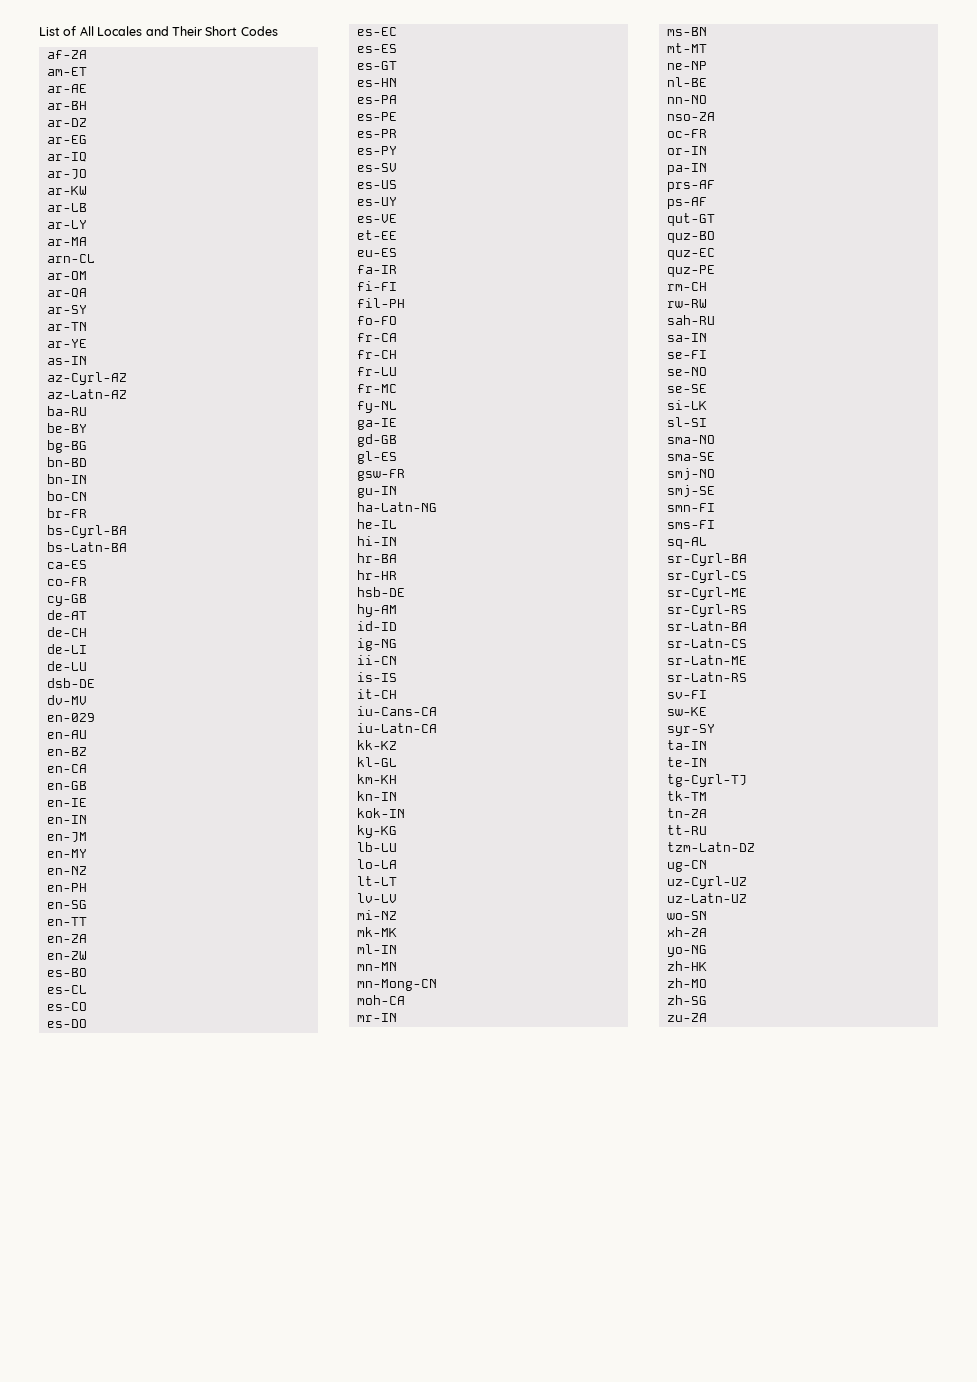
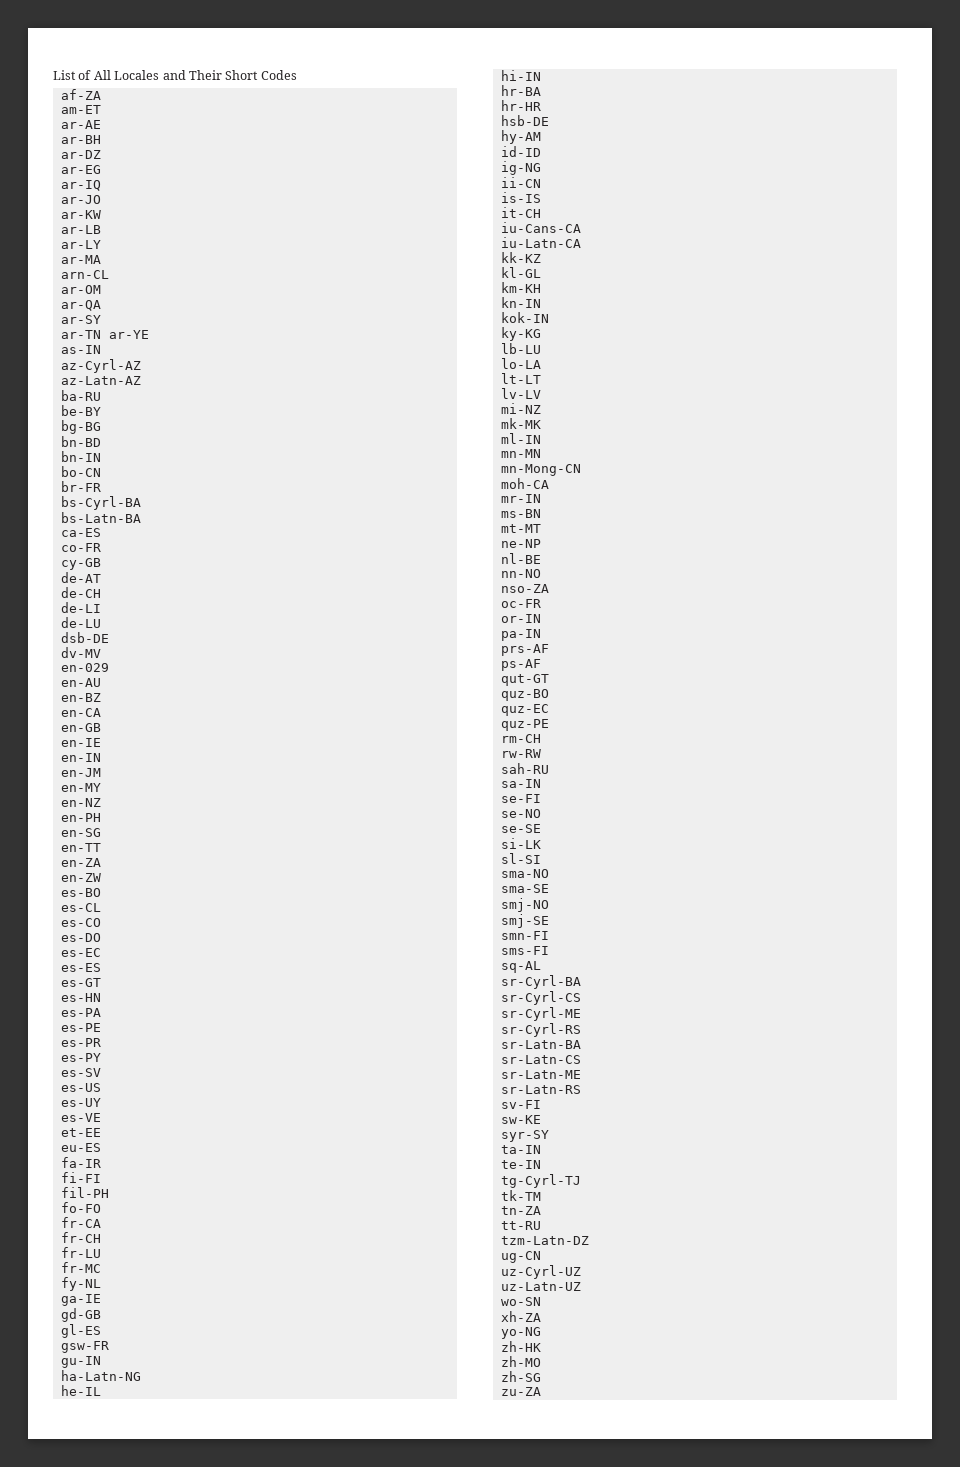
- ar-TN
- ar-YE
+ ar-TN ar-YE

